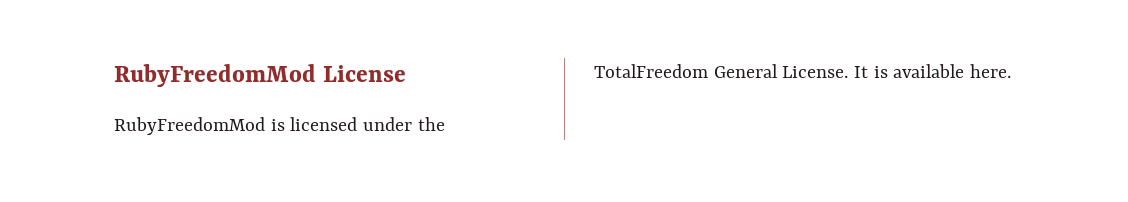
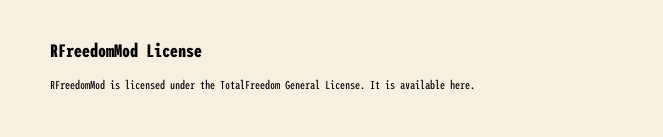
- RubyFreedomMod License
+ RFreedomMod License
- RubyFreedomMod is licensed under the TotalFreedom General License.
+ RFreedomMod is licensed under the TotalFreedom General License.

